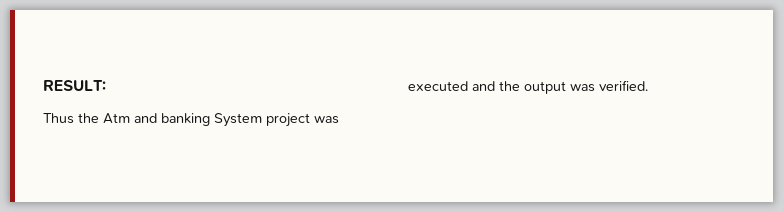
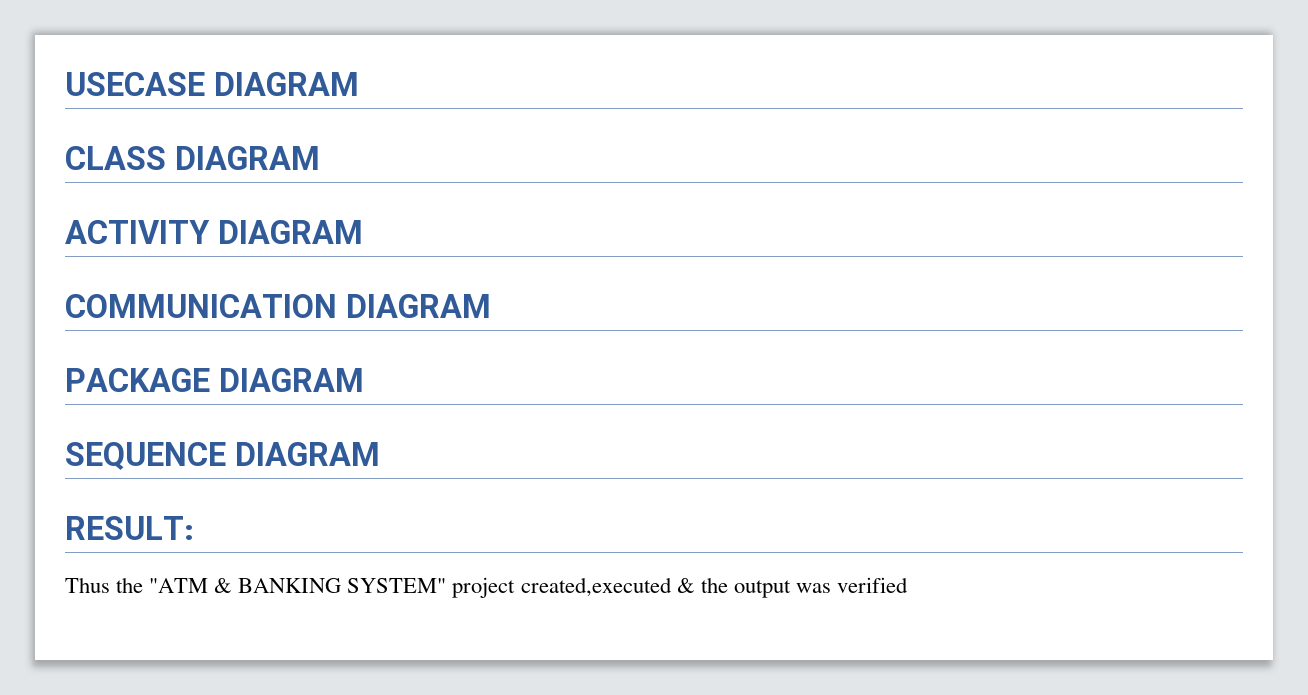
+ USECASE DIAGRAM
+ CLASS DIAGRAM
+ ACTIVITY DIAGRAM
+ COMMUNICATION DIAGRAM
+ PACKAGE DIAGRAM
+ SEQUENCE DIAGRAM
  RESULT:
- Thus the Atm and banking System project was executed and the output was verified.
+ Thus the "ATM & BANKING SYSTEM" project created,executed & the output was verified

